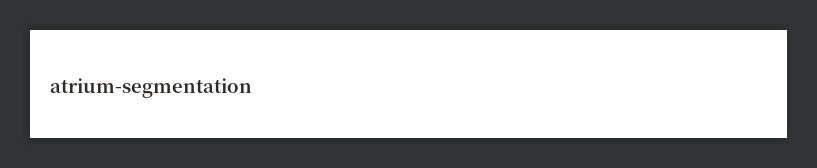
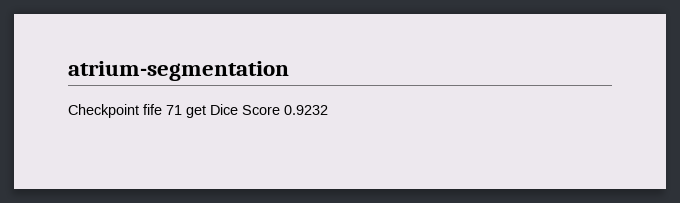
+ Checkpoint fife 71 get Dice Score 0.9232

